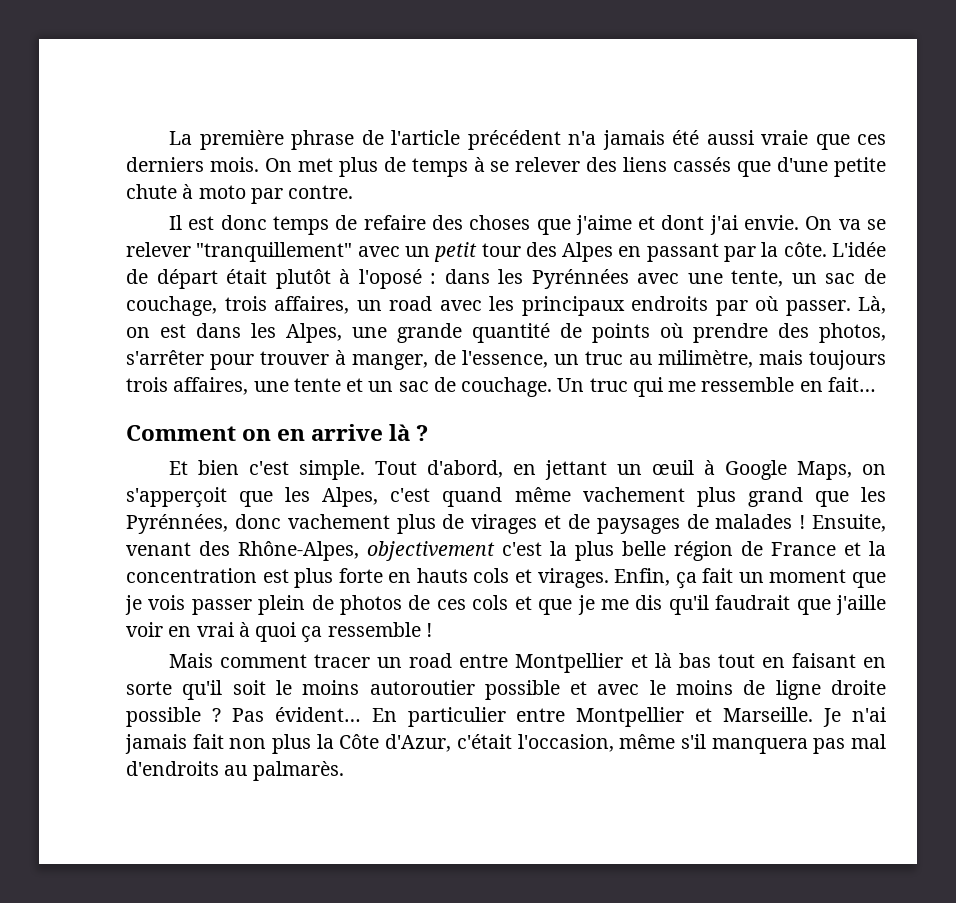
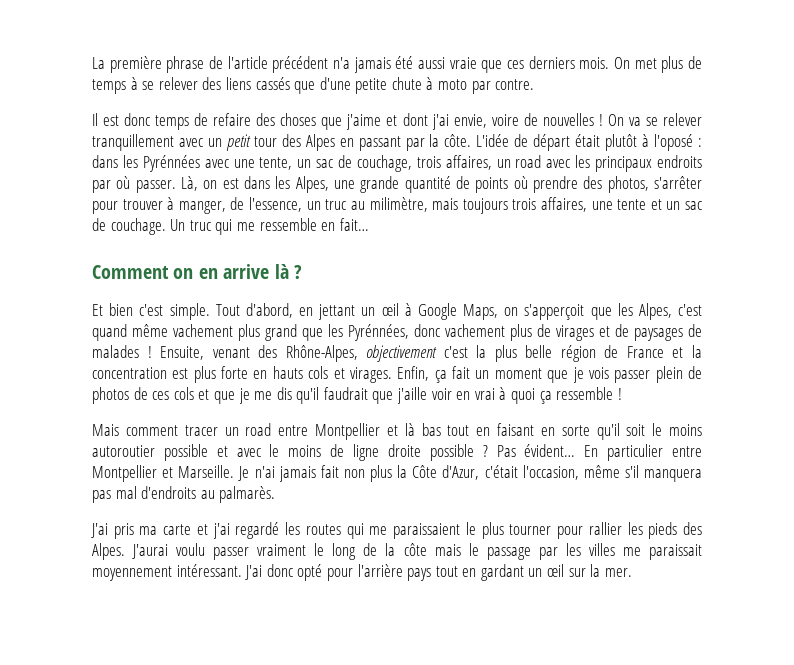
- Il est donc temps de refaire des choses que j'aime et dont j'ai envie.
+ Il est donc temps de refaire des choses que j'aime et dont j'ai envie, voire de nouvelles !
- On va se relever "tranquillement" avec un petit tour des Alpes en passant par la côte.
+ On va se relever tranquillement avec un petit tour des Alpes en passant par la côte.
- Tout d'abord, en jettant un œuil à Google Maps, on s'apperçoit que les Alpes, c'est quand même vachement plus grand que les Pyrénnées, donc vachement plus de virages et de paysages de malades !
+ Tout d'abord, en jettant un œil à Google Maps, on s'apperçoit que les Alpes, c'est quand même vachement plus grand que les Pyrénnées, donc vachement plus de virages et de paysages de malades !
+ J'ai pris ma carte et j'ai regardé les routes qui me paraissaient le plus tourner pour rallier les pieds des Alpes. J'aurai voulu passer vraiment le long de la côte mais le passage par les villes me paraissait moyennement intéressant. J'ai donc opté pour l'arrière pays tout en gardant un œil sur la mer.

